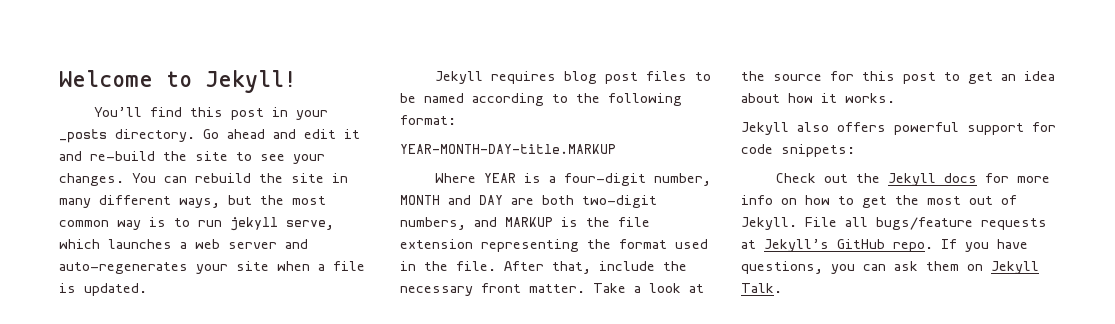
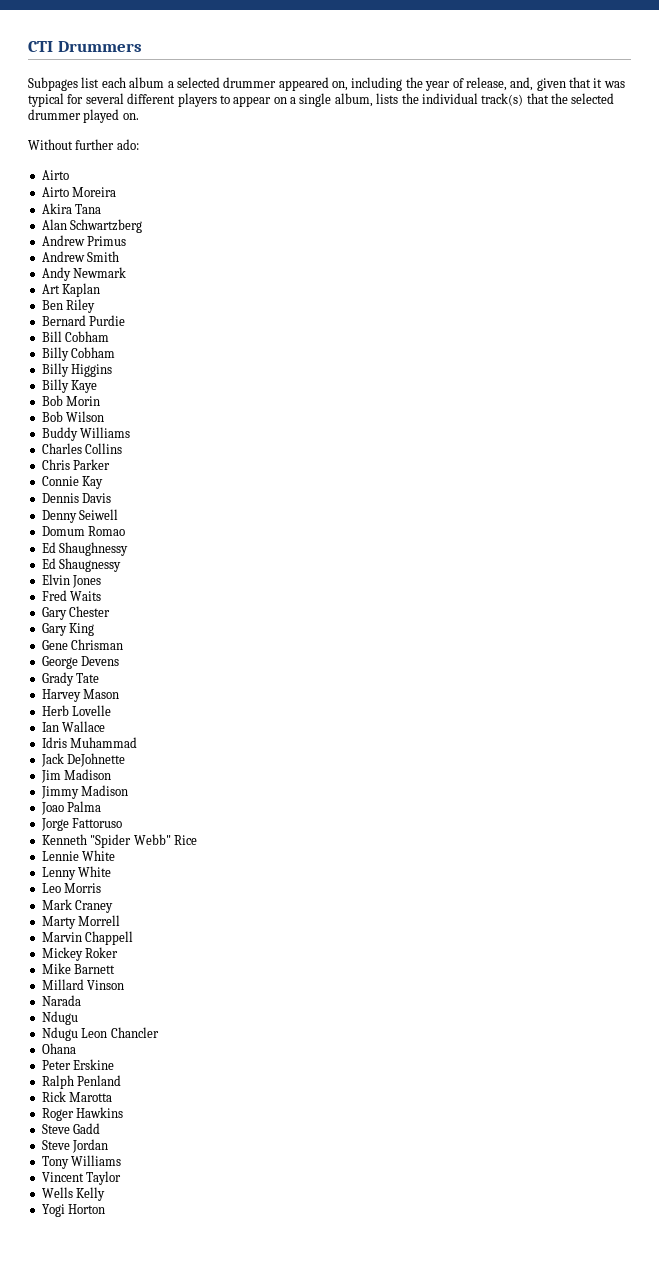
- Welcome to Jekyll!
- You’ll find this post in your _posts directory. Go ahead and edit it and re-build the site to see your changes. You can rebuild the site in many different ways, but the most common way is to run jekyll serve, which launches a web server and auto-regenerates your site when a file is updated.
- Jekyll requires blog post files to be named according to the following format:
- YEAR-MONTH-DAY-title.MARKUP
- Where YEAR is a four-digit number, MONTH and DAY are both two-digit numbers, and MARKUP is the file extension representing the format used in the file. After that, include the necessary front matter. Take a look at the source for this post to get an idea about how it works.
- Jekyll also offers powerful support for code snippets:
- Check out the Jekyll docs for more info on how to get the most out of Jekyll. File all bugs/feature requests at Jekyll’s GitHub repo. If you have questions, you can ask them on Jekyll Talk.
+ CTI Drummers
+ Subpages list each album a selected drummer appeared on, including the year of release, and, given that it was typical for several different players to appear on a single album, lists the individual track(s) that the selected drummer played on.
+ Without further ado:
+ Airto
+ Airto Moreira
+ Akira Tana
+ Alan Schwartzberg
+ Andrew Primus
+ Andrew Smith
+ Andy Newmark
+ Art Kaplan
+ Ben Riley
+ Bernard Purdie
+ Bill Cobham
+ Billy Cobham
+ Billy Higgins
+ Billy Kaye
+ Bob Morin
+ Bob Wilson
+ Buddy Williams
+ Charles Collins
+ Chris Parker
+ Connie Kay
+ Dennis Davis
+ Denny Seiwell
+ Domum Romao
+ Ed Shaughnessy
+ Ed Shaugnessy
+ Elvin Jones
+ Fred Waits
+ Gary Chester
+ Gary King
+ Gene Chrisman
+ George Devens
+ Grady Tate
+ Harvey Mason
+ Herb Lovelle
+ Ian Wallace
+ Idris Muhammad
+ Jack DeJohnette
+ Jim Madison
+ Jimmy Madison
+ Joao Palma
+ Jorge Fattoruso
+ Kenneth "Spider Webb" Rice
+ Lennie White
+ Lenny White
+ Leo Morris
+ Mark Craney
+ Marty Morrell
+ Marvin Chappell
+ Mickey Roker
+ Mike Barnett
+ Millard Vinson
+ Narada
+ Ndugu
+ Ndugu Leon Chancler
+ Ohana
+ Peter Erskine
+ Ralph Penland
+ Rick Marotta
+ Roger Hawkins
+ Steve Gadd
+ Steve Jordan
+ Tony Williams
+ Vincent Taylor
+ Wells Kelly
+ Yogi Horton

